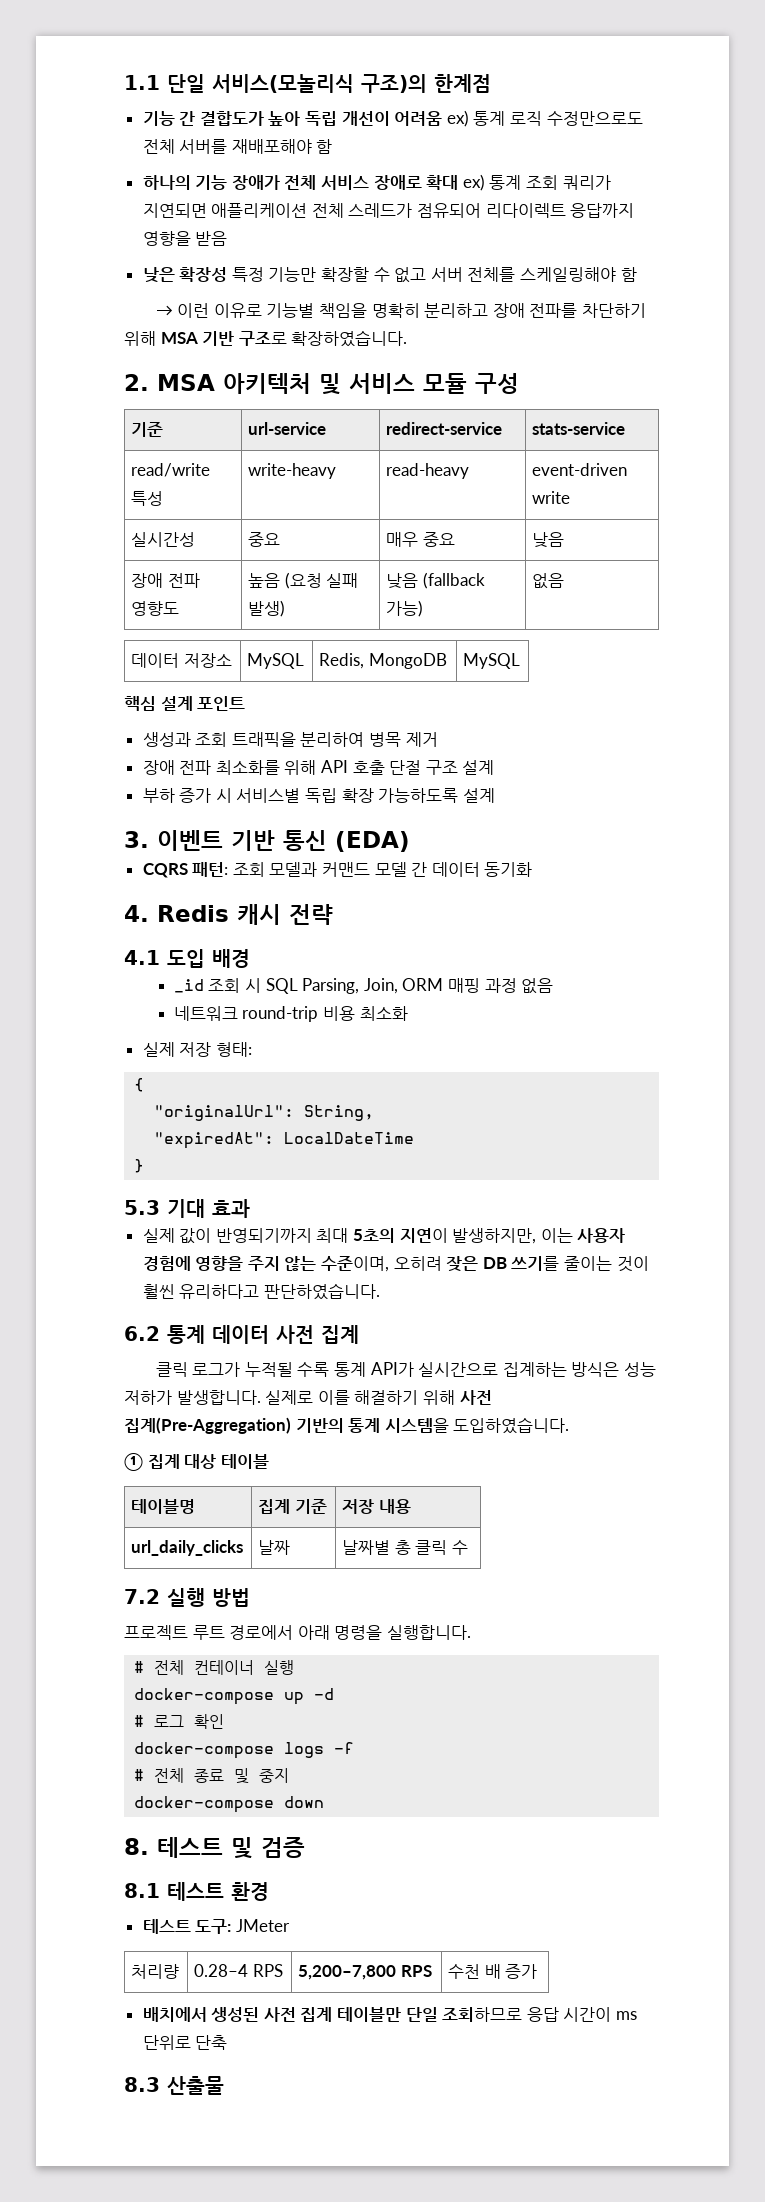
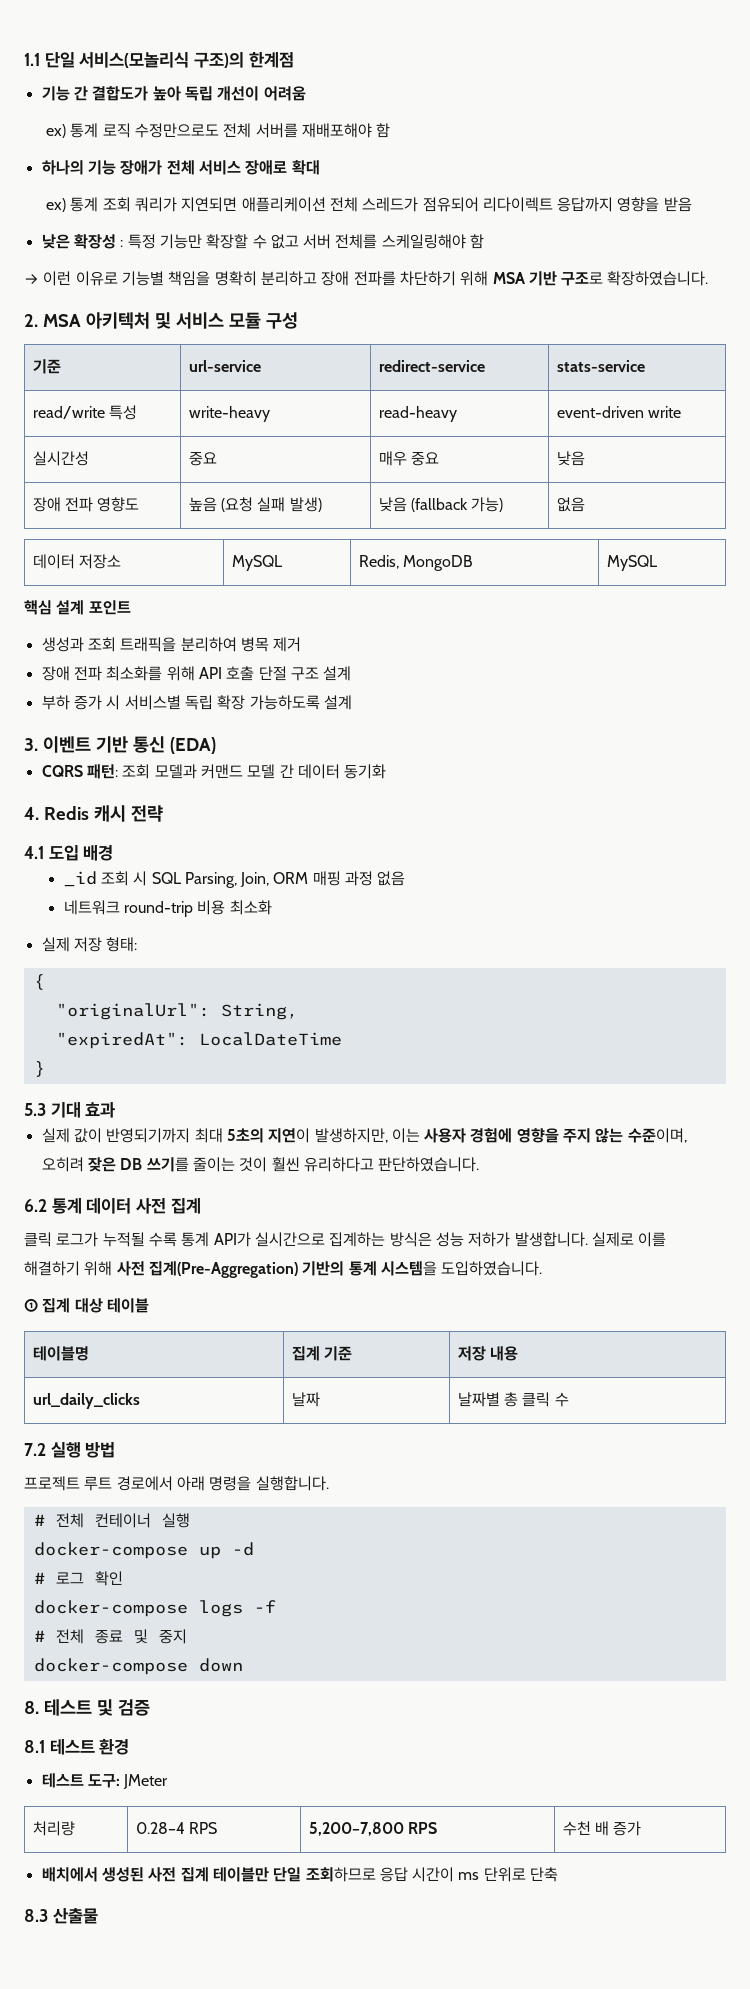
- 기능 간 결합도가 높아 독립 개선이 어려움 ex) 통계 로직 수정만으로도 전체 서버를 재배포해야 함
+ 기능 간 결합도가 높아 독립 개선이 어려움
+ ex) 통계 로직 수정만으로도 전체 서버를 재배포해야 함
- 하나의 기능 장애가 전체 서비스 장애로 확대 ex) 통계 조회 쿼리가 지연되면 애플리케이션 전체 스레드가 점유되어 리다이렉트 응답까지 영향을 받음
+ 하나의 기능 장애가 전체 서비스 장애로 확대
+ ex) 통계 조회 쿼리가 지연되면 애플리케이션 전체 스레드가 점유되어 리다이렉트 응답까지 영향을 받음
- 낮은 확장성 특정 기능만 확장할 수 없고 서버 전체를 스케일링해야 함
+ 낮은 확장성 : 특정 기능만 확장할 수 없고 서버 전체를 스케일링해야 함

